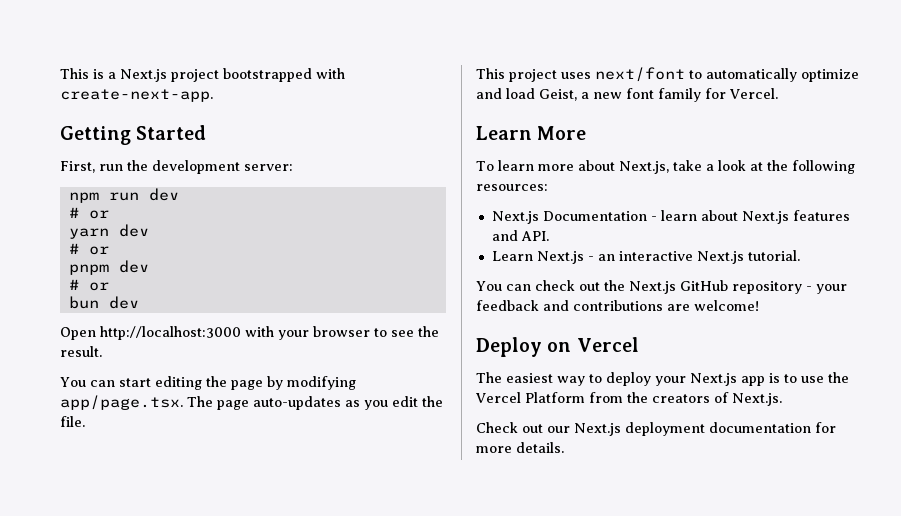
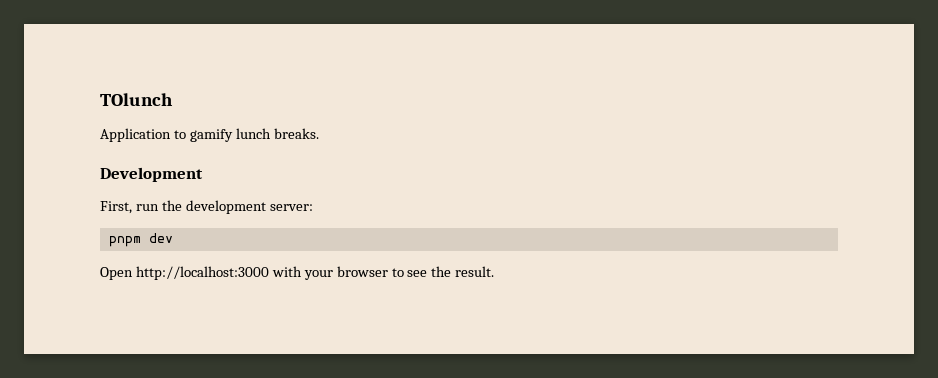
- This is a Next.js project bootstrapped with create-next-app.
- Getting Started
+ TOlunch
+ Application to gamify lunch breaks.
+ Development
- npm run dev
- # or
- yarn dev
- # or
  pnpm dev
- # or
- bun dev
- You can start editing the page by modifying app/page.tsx. The page auto-updates as you edit the file.
- This project uses next/font to automatically optimize and load Geist, a new font family for Vercel.
- Learn More
- To learn more about Next.js, take a look at the following resources:
- Next.js Documentation - learn about Next.js features and API.
- Learn Next.js - an interactive Next.js tutorial.
- You can check out the Next.js GitHub repository - your feedback and contributions are welcome!
- Deploy on Vercel
- The easiest way to deploy your Next.js app is to use the Vercel Platform from the creators of Next.js.
- Check out our Next.js deployment documentation for more details.

